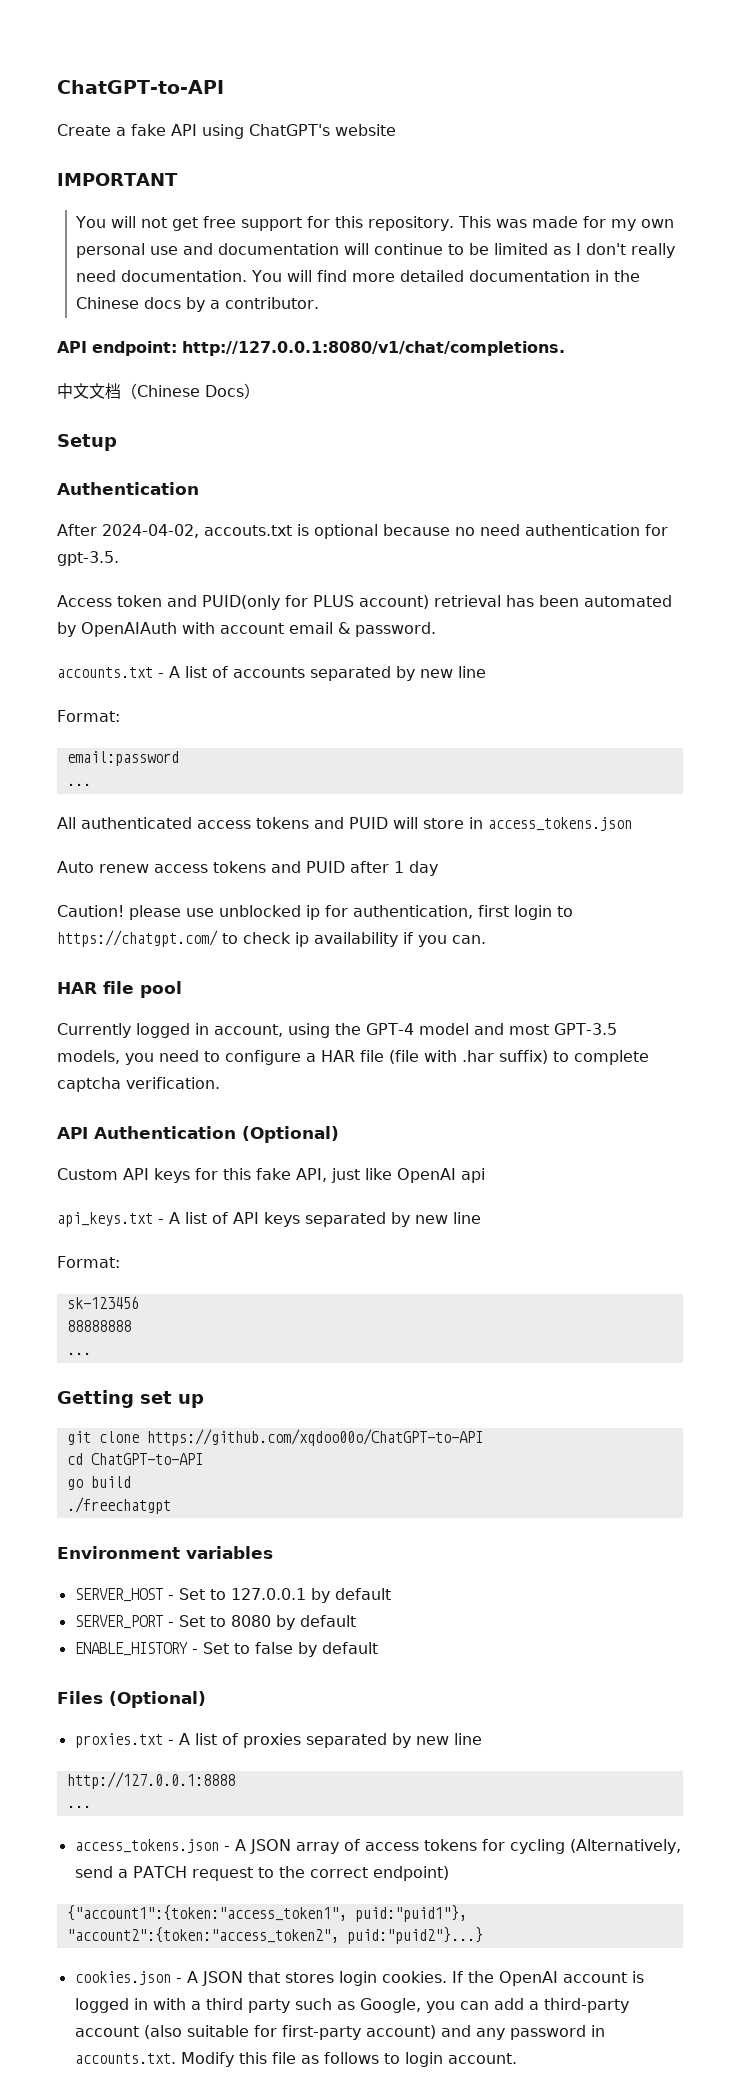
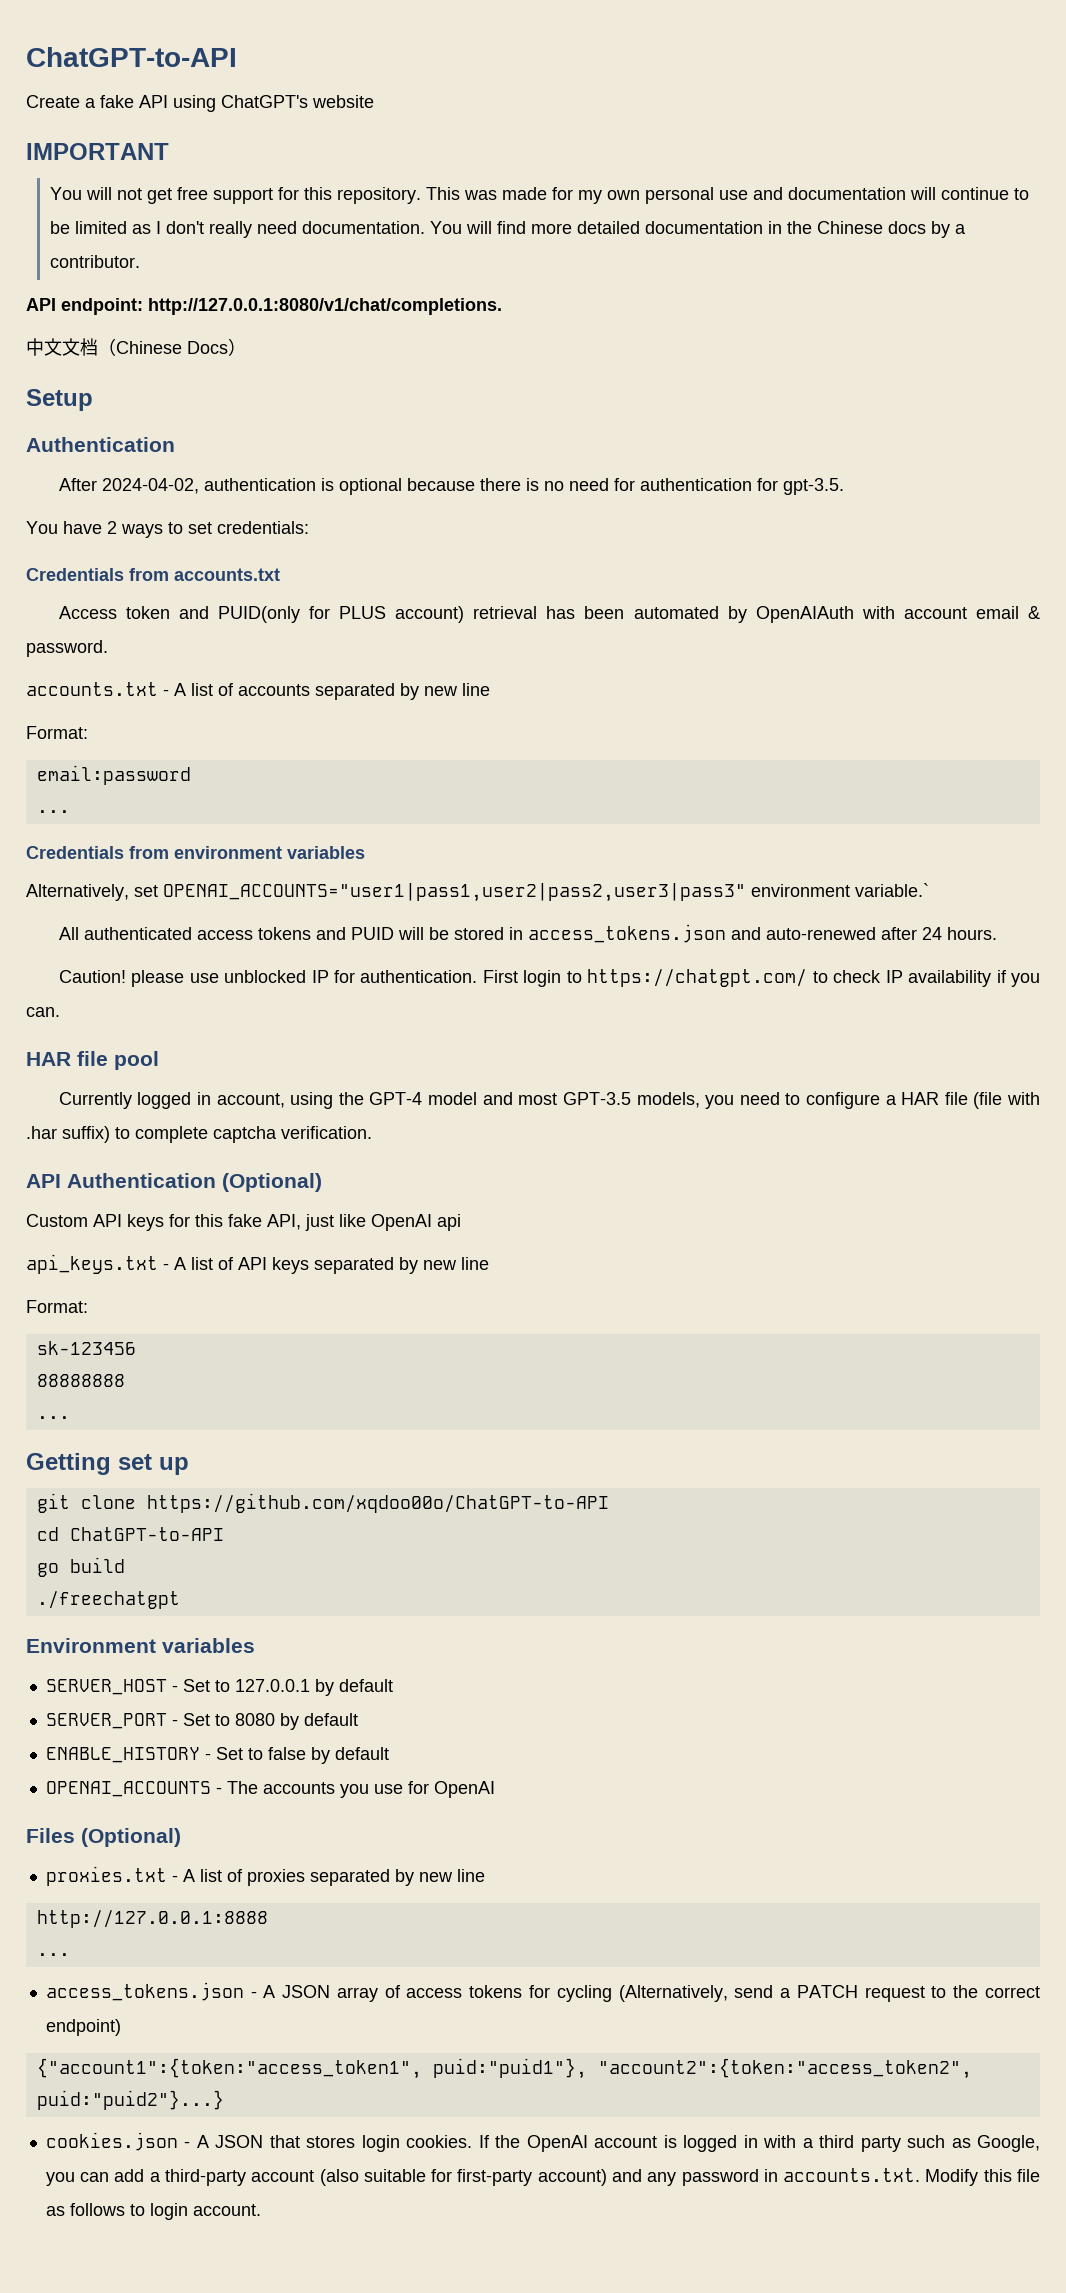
- After 2024-04-02, accouts.txt is optional because no need authentication for gpt-3.5.
+ After 2024-04-02, authentication is optional because there is no need for authentication for gpt-3.5.
+ You have 2 ways to set credentials:
+ Credentials from accounts.txt
+ Credentials from environment variables
+ Alternatively, set OPENAI_ACCOUNTS="user1|pass1,user2|pass2,user3|pass3" environment variable.`
- All authenticated access tokens and PUID will store in access_tokens.json
- Auto renew access tokens and PUID after 1 day
+ All authenticated access tokens and PUID will be stored in access_tokens.json and auto-renewed after 24 hours.
- Caution! please use unblocked ip for authentication, first login to https://chatgpt.com/ to check ip availability if you can.
+ Caution! please use unblocked IP for authentication. First login to https://chatgpt.com/ to check IP availability if you can.
+ OPENAI_ACCOUNTS - The accounts you use for OpenAI

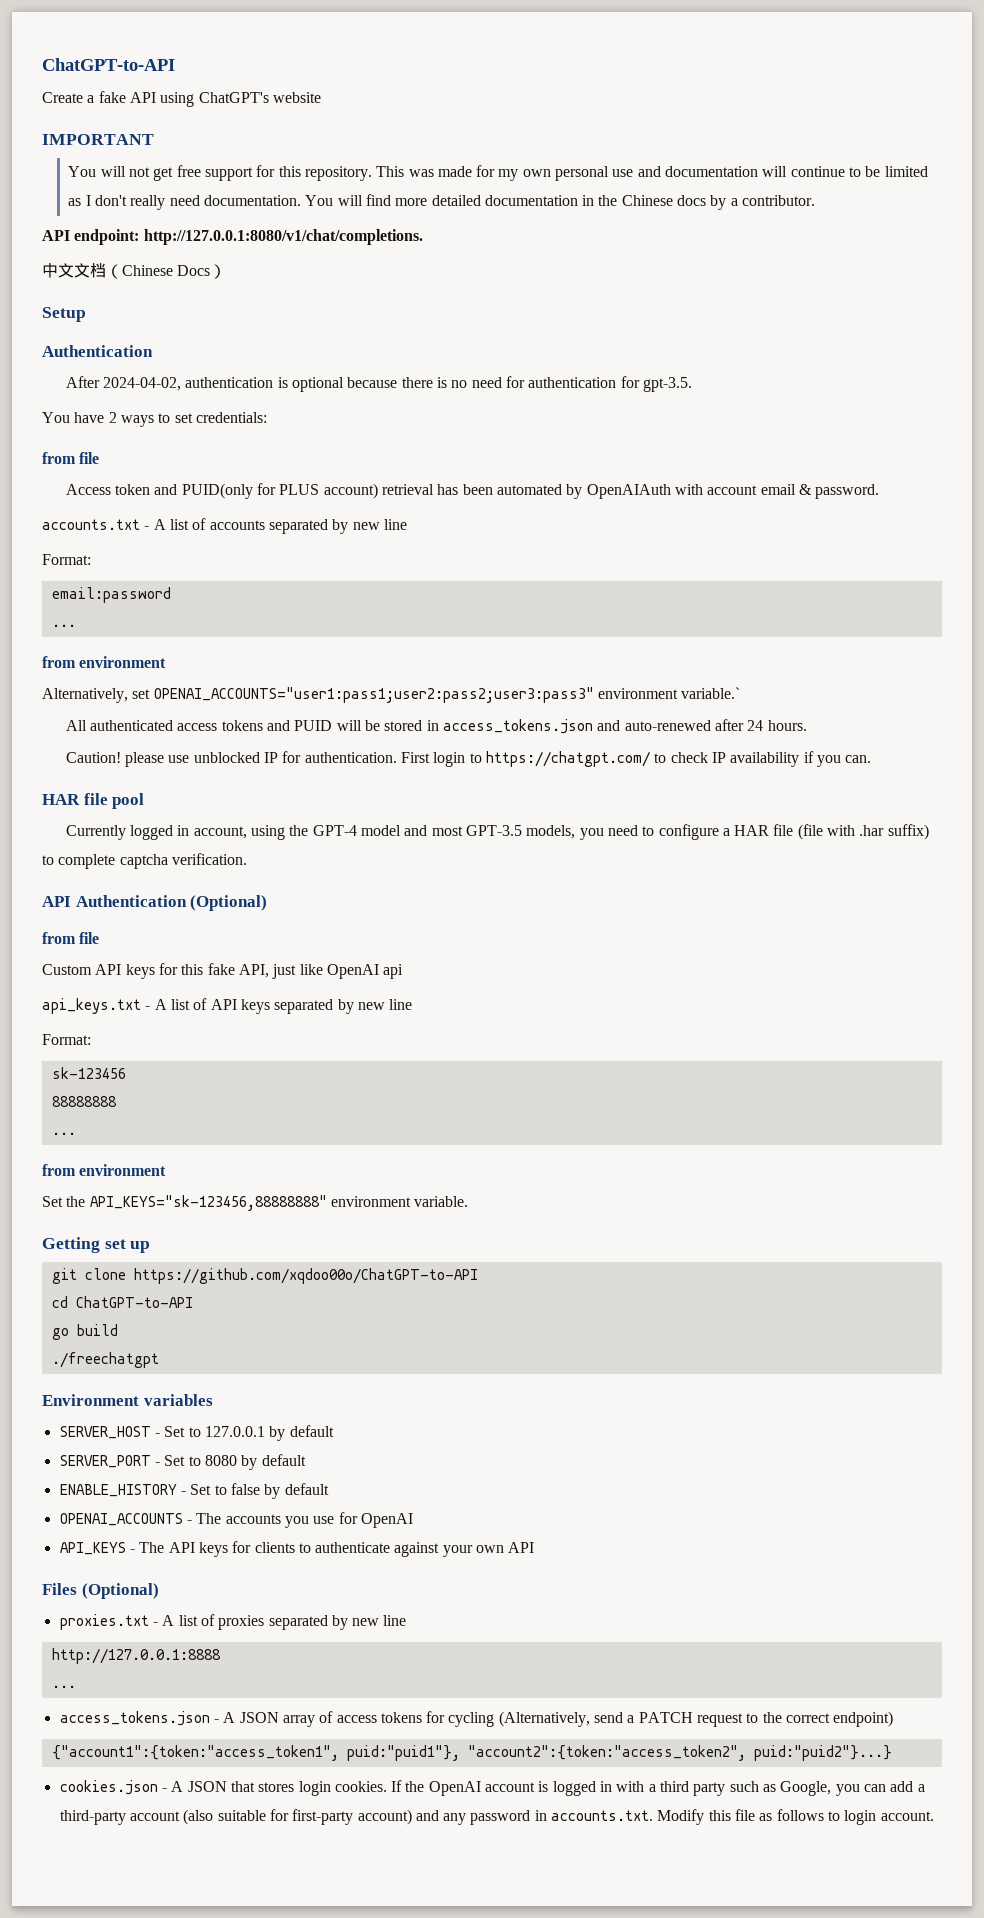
  You have 2 ways to set credentials:
- Credentials from accounts.txt
+ from file
  email:password
  ...
- Credentials from environment variables
+ from environment
- Alternatively, set OPENAI_ACCOUNTS="user1|pass1,user2|pass2,user3|pass3" environment variable.`
+ Alternatively, set OPENAI_ACCOUNTS="user1:pass1;user2:pass2;user3:pass3" environment variable.`
  API Authentication (Optional)
+ from file
  88888888
  ...
+ from environment
+ Set the API_KEYS="sk-123456,88888888" environment variable.
+ API_KEYS - The API keys for clients to authenticate against your own API

